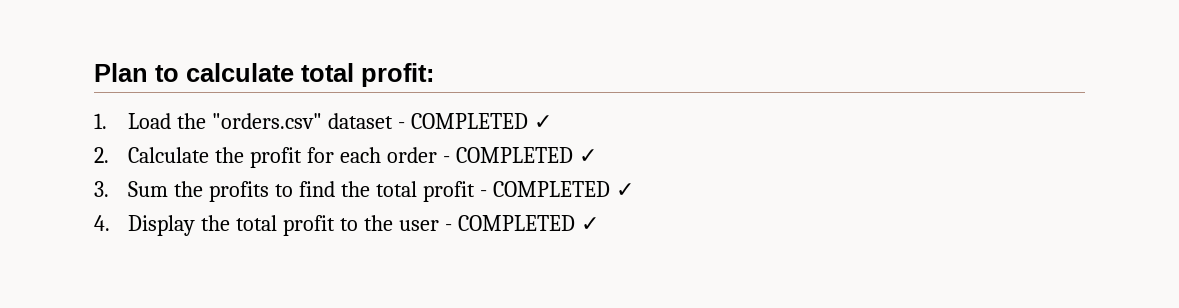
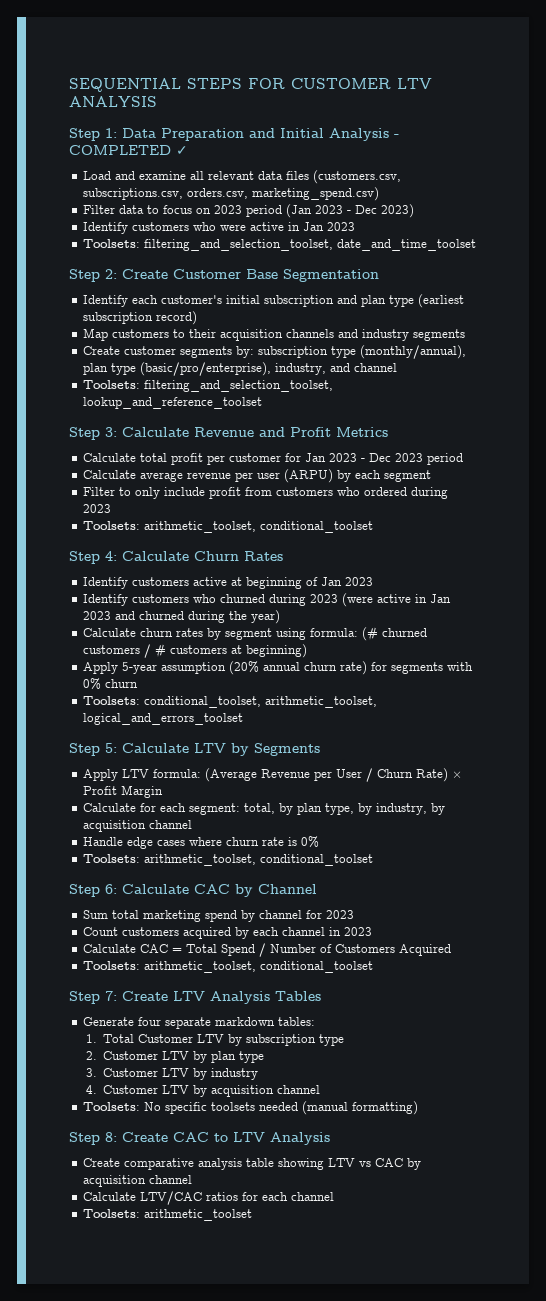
- Plan to calculate total profit:
- 1. Load the "orders.csv" dataset - COMPLETED ✓
- 2. Calculate the profit for each order - COMPLETED ✓
- 3. Sum the profits to find the total profit - COMPLETED ✓
- 4. Display the total profit to the user - COMPLETED ✓
+ SEQUENTIAL STEPS FOR CUSTOMER LTV ANALYSIS
+ Step 1: Data Preparation and Initial Analysis - COMPLETED ✓
+ Load and examine all relevant data files (customers.csv, subscriptions.csv, orders.csv, marketing_spend.csv)
+ Filter data to focus on 2023 period (Jan 2023 - Dec 2023)
+ Identify customers who were active in Jan 2023
+ Toolsets: filtering_and_selection_toolset, date_and_time_toolset
+ Step 2: Create Customer Base Segmentation
+ Identify each customer's initial subscription and plan type (earliest subscription record)
+ Map customers to their acquisition channels and industry segments
+ Create customer segments by: subscription type (monthly/annual), plan type (basic/pro/enterprise), industry, and channel
+ Toolsets: filtering_and_selection_toolset, lookup_and_reference_toolset
+ Step 3: Calculate Revenue and Profit Metrics
+ Calculate total profit per customer for Jan 2023 - Dec 2023 period
+ Calculate average revenue per user (ARPU) by each segment
+ Filter to only include profit from customers who ordered during 2023
+ Toolsets: arithmetic_toolset, conditional_toolset
+ Step 4: Calculate Churn Rates
+ Identify customers active at beginning of Jan 2023
+ Identify customers who churned during 2023 (were active in Jan 2023 and churned during the year)
+ Calculate churn rates by segment using formula: (# churned customers / # customers at beginning)
+ Apply 5-year assumption (20% annual churn rate) for segments with 0% churn
+ Toolsets: conditional_toolset, arithmetic_toolset, logical_and_errors_toolset
+ Step 5: Calculate LTV by Segments
+ Apply LTV formula: (Average Revenue per User / Churn Rate) × Profit Margin
+ Calculate for each segment: total, by plan type, by industry, by acquisition channel
+ Handle edge cases where churn rate is 0%
+ Toolsets: arithmetic_toolset, conditional_toolset
+ Step 6: Calculate CAC by Channel
+ Sum total marketing spend by channel for 2023
+ Count customers acquired by each channel in 2023
+ Calculate CAC = Total Spend / Number of Customers Acquired
+ Toolsets: arithmetic_toolset, conditional_toolset
+ Step 7: Create LTV Analysis Tables
+ Generate four separate markdown tables:
+ 1. Total Customer LTV by subscription type
+ 2. Customer LTV by plan type
+ 3. Customer LTV by industry
+ 4. Customer LTV by acquisition channel
+ Toolsets: No specific toolsets needed (manual formatting)
+ Step 8: Create CAC to LTV Analysis
+ Create comparative analysis table showing LTV vs CAC by acquisition channel
+ Calculate LTV/CAC ratios for each channel
+ Toolsets: arithmetic_toolset

